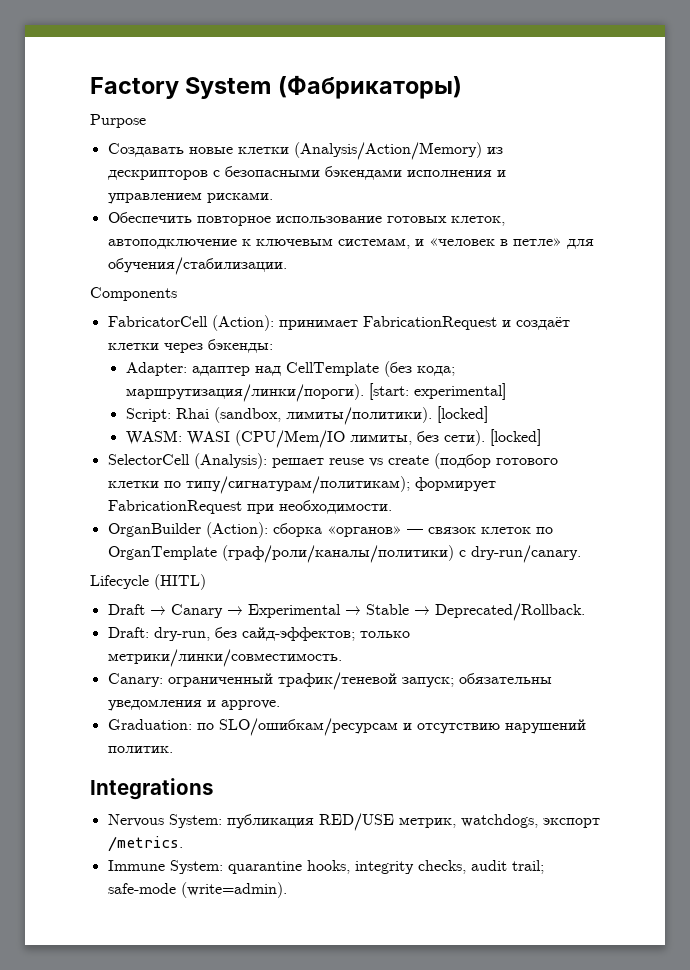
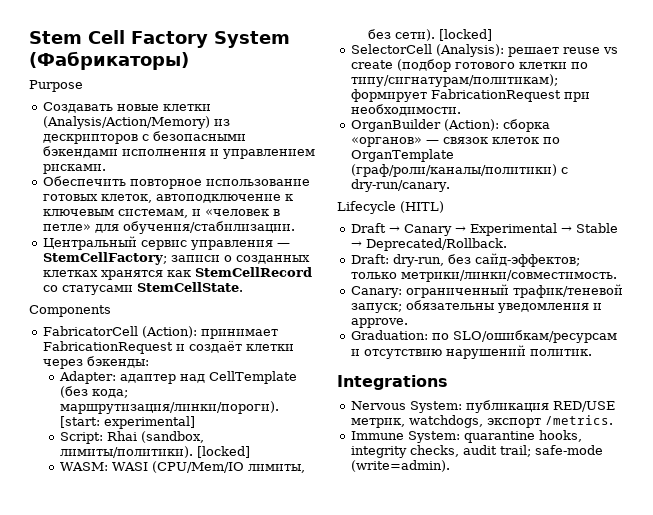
- Factory System (Фабрикаторы)
+ Stem Cell Factory System (Фабрикаторы)
+ Центральный сервис управления — StemCellFactory; записи о созданных клетках хранятся как StemCellRecord со статусами StemCellState.

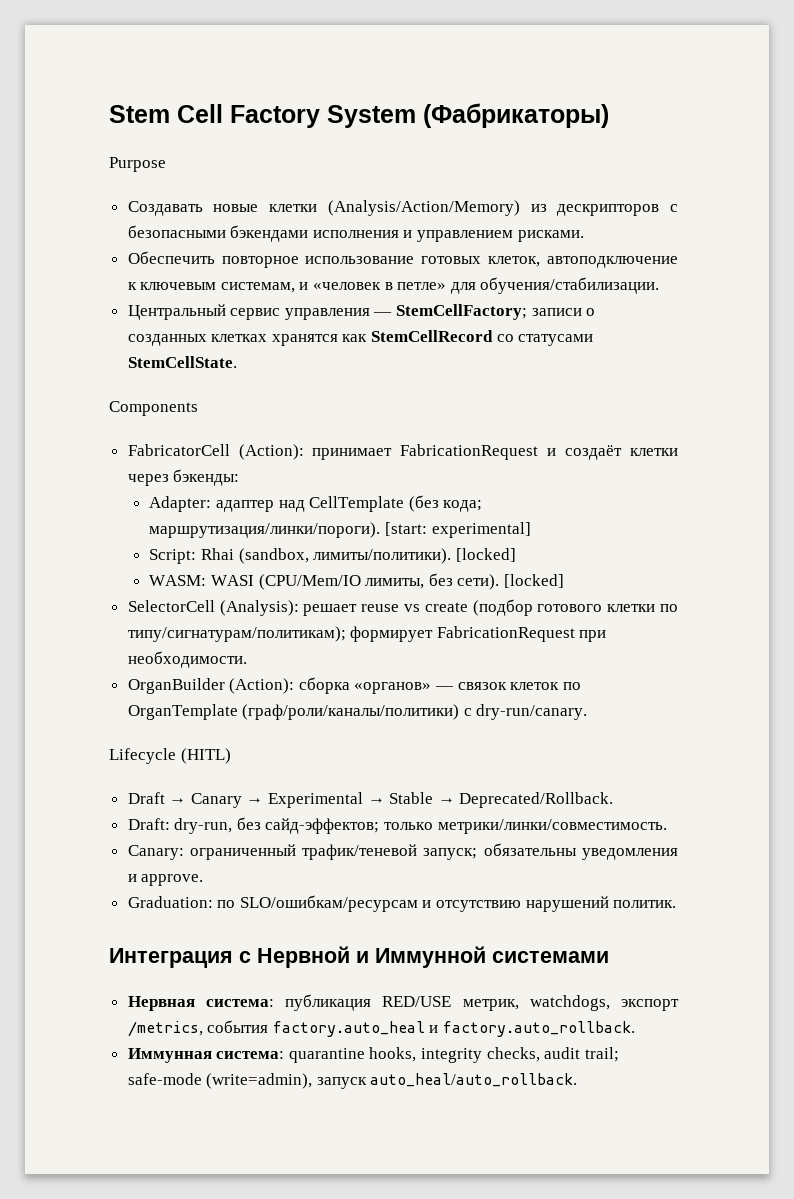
- Integrations
- Nervous System: публикация RED/USE метрик, watchdogs, экспорт /metrics.
- Immune System: quarantine hooks, integrity checks, audit trail; safe‑mode (write=admin).
+ Интеграция с Нервной и Иммунной системами
+ Нервная система: публикация RED/USE метрик, watchdogs, экспорт /metrics, события factory.auto_heal и factory.auto_rollback.
+ Иммунная система: quarantine hooks, integrity checks, audit trail; safe‑mode (write=admin), запуск auto_heal/auto_rollback.

